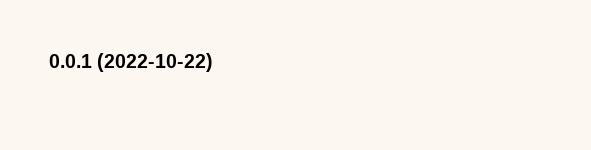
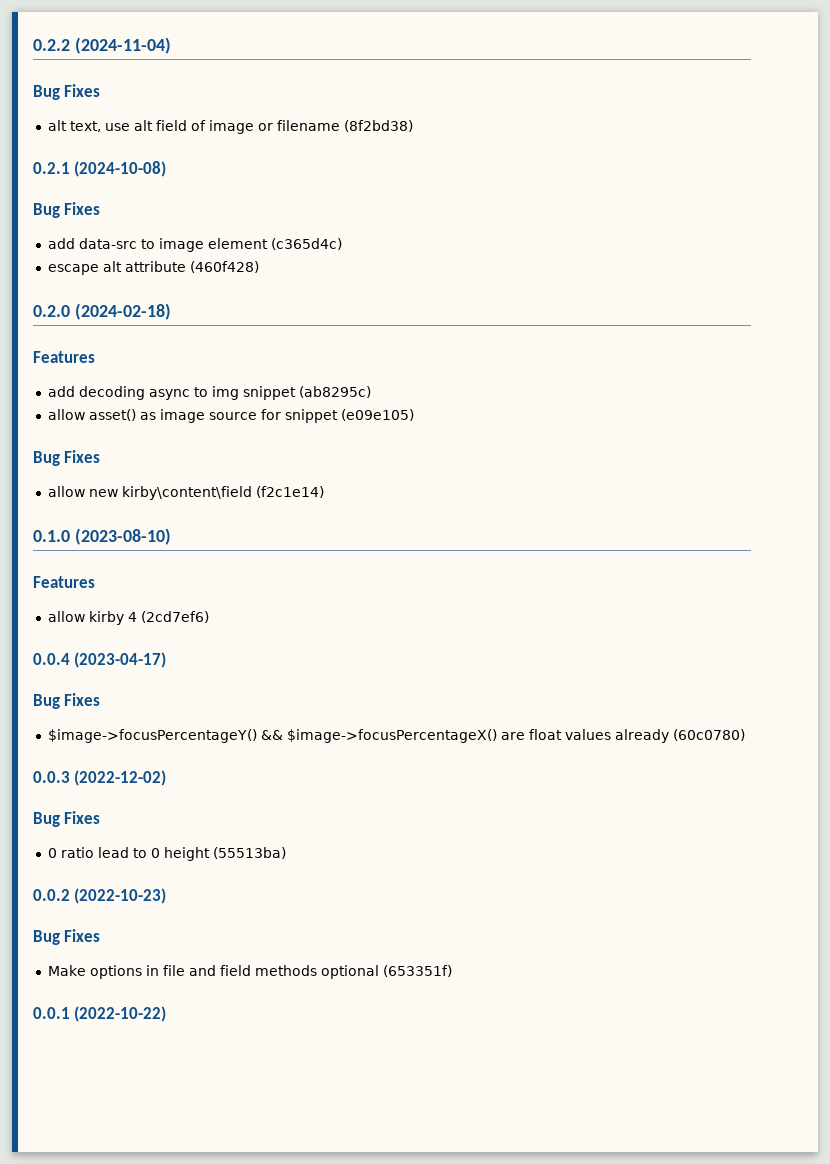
+ 0.2.2 (2024-11-04)
+ Bug Fixes
+ alt text, use alt field of image or filename (8f2bd38)
+ 0.2.1 (2024-10-08)
+ Bug Fixes
+ add data-src to image element (c365d4c)
+ escape alt attribute (460f428)
+ 0.2.0 (2024-02-18)
+ Features
+ add decoding async to img snippet (ab8295c)
+ allow asset() as image source for snippet (e09e105)
+ Bug Fixes
+ allow new kirby\content\field (f2c1e14)
+ 0.1.0 (2023-08-10)
+ Features
+ allow kirby 4 (2cd7ef6)
+ 0.0.4 (2023-04-17)
+ Bug Fixes
+ $image->focusPercentageY() && $image->focusPercentageX() are float values already (60c0780)
+ 0.0.3 (2022-12-02)
+ Bug Fixes
+ 0 ratio lead to 0 height (55513ba)
+ 0.0.2 (2022-10-23)
+ Bug Fixes
+ Make options in file and field methods optional (653351f)

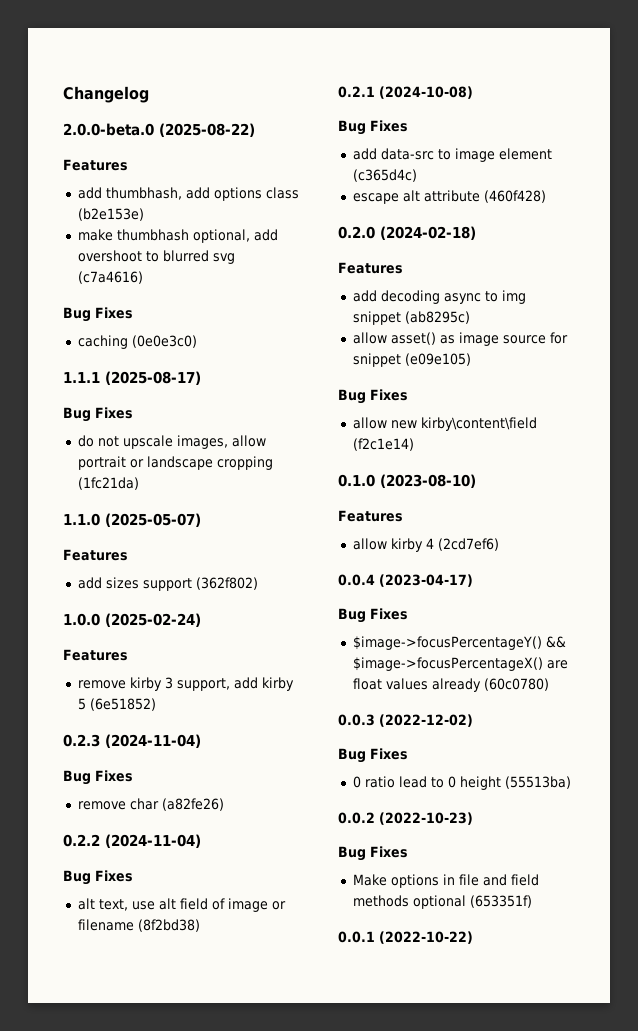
+ Changelog
+ 2.0.0-beta.0 (2025-08-22)
+ Features
+ add thumbhash, add options class (b2e153e)
+ make thumbhash optional, add overshoot to blurred svg (c7a4616)
+ Bug Fixes
+ caching (0e0e3c0)
+ 1.1.1 (2025-08-17)
+ Bug Fixes
+ do not upscale images, allow portrait or landscape cropping (1fc21da)
+ 1.1.0 (2025-05-07)
+ Features
+ add sizes support (362f802)
+ 1.0.0 (2025-02-24)
+ Features
+ remove kirby 3 support, add kirby 5 (6e51852)
+ 0.2.3 (2024-11-04)
+ Bug Fixes
+ remove char (a82fe26)

